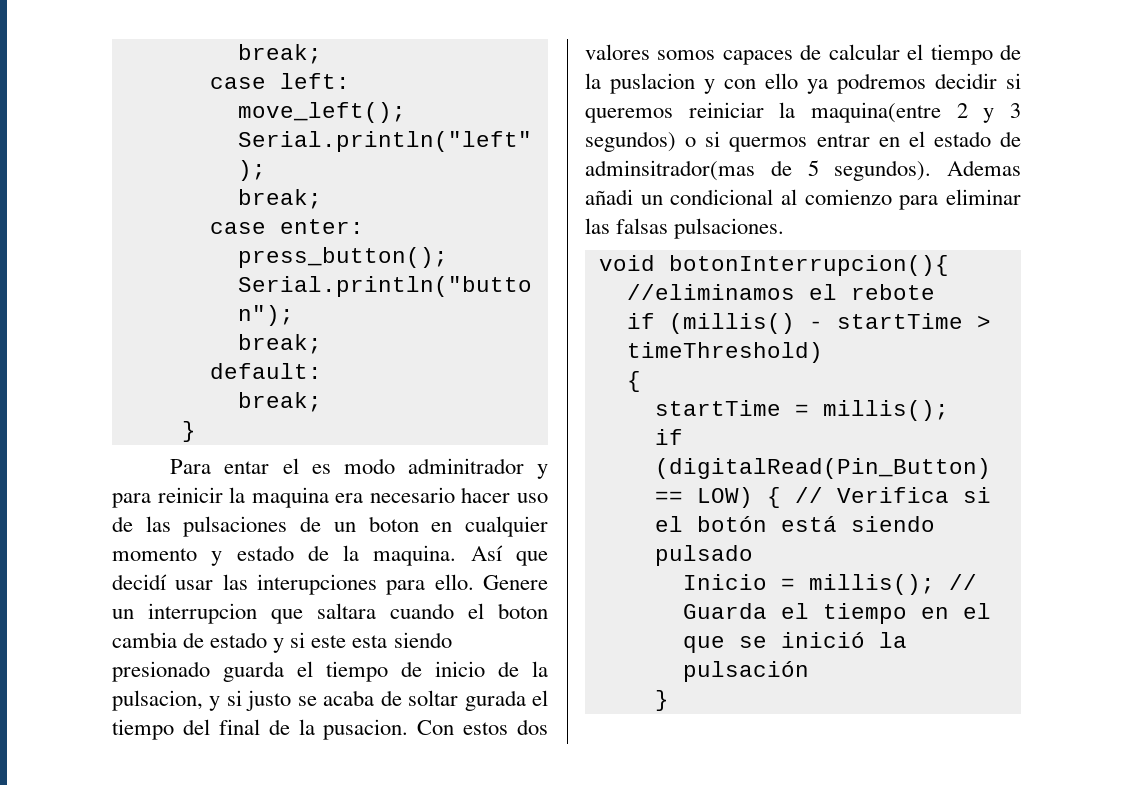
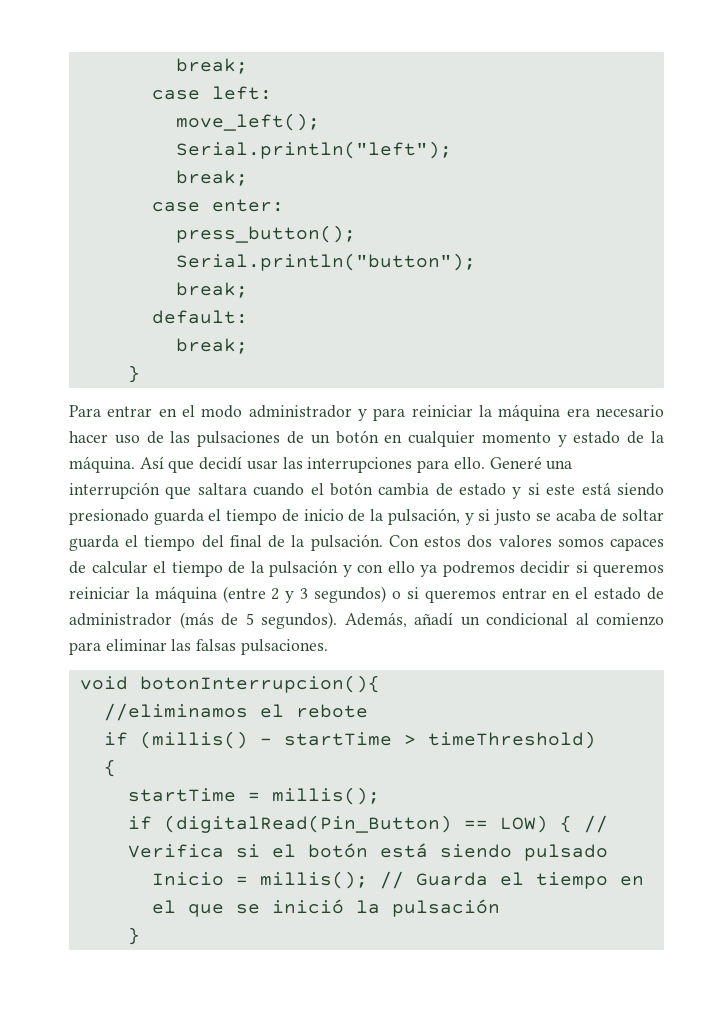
- Para entar el es modo adminitrador y para reinicir la maquina era necesario hacer uso de las pulsaciones de un boton en cualquier momento y estado de la maquina.
+ Para entrar en el modo administrador y para reiniciar la máquina era necesario hacer uso de las pulsaciones de un botón en cualquier momento y estado de la máquina.
- Así que decidí usar las interupciones para ello.
+ Así que decidí usar las interrupciones para ello.
- Genere un interrupcion que saltara cuando el boton cambia de estado y si este esta siendo presionado guarda el tiempo de inicio de la pulsacion, y si justo se acaba de soltar gurada el tiempo del final de la pusacion.
+ Generé una interrupción que saltara cuando el botón cambia de estado y si este está siendo presionado guarda el tiempo de inicio de la pulsación, y si justo se acaba de soltar guarda el tiempo del final de la pulsación.
- Con estos dos valores somos capaces de calcular el tiempo de la puslacion y con ello ya podremos decidir si queremos reiniciar la maquina(entre 2 y 3 segundos) o si quermos entrar en el estado de adminsitrador(mas de 5 segundos).
+ Con estos dos valores somos capaces de calcular el tiempo de la pulsación y con ello ya podremos decidir si queremos reiniciar la máquina (entre 2 y 3 segundos) o si queremos entrar en el estado de administrador (más de 5 segundos).
- Ademas añadi un condicional al comienzo para eliminar las falsas pulsaciones.
+ Además, añadí un condicional al comienzo para eliminar las falsas pulsaciones.

